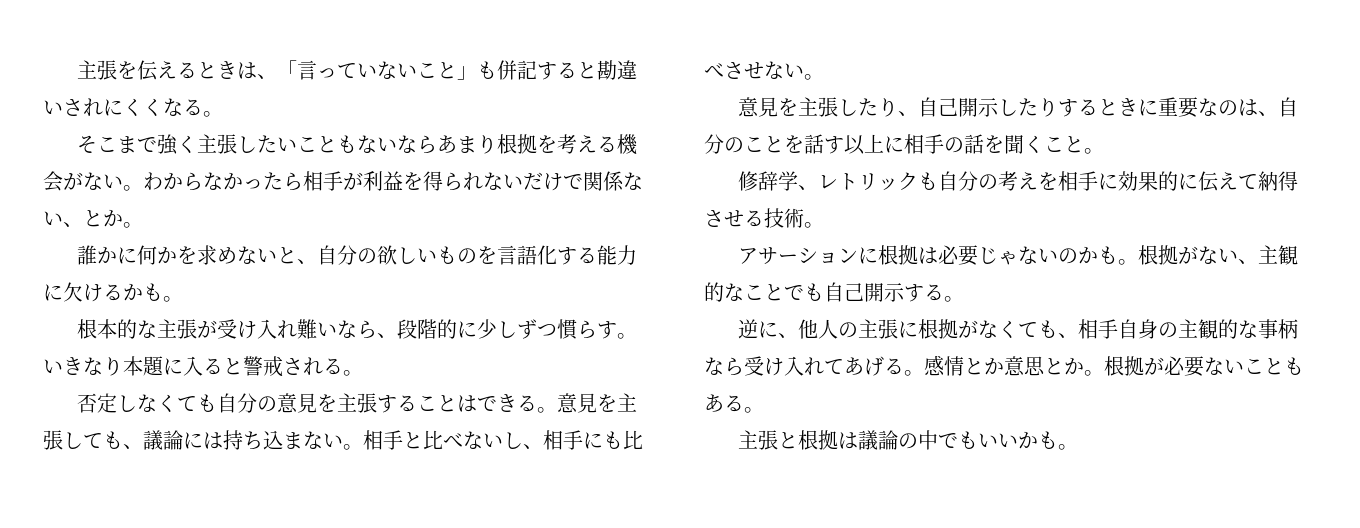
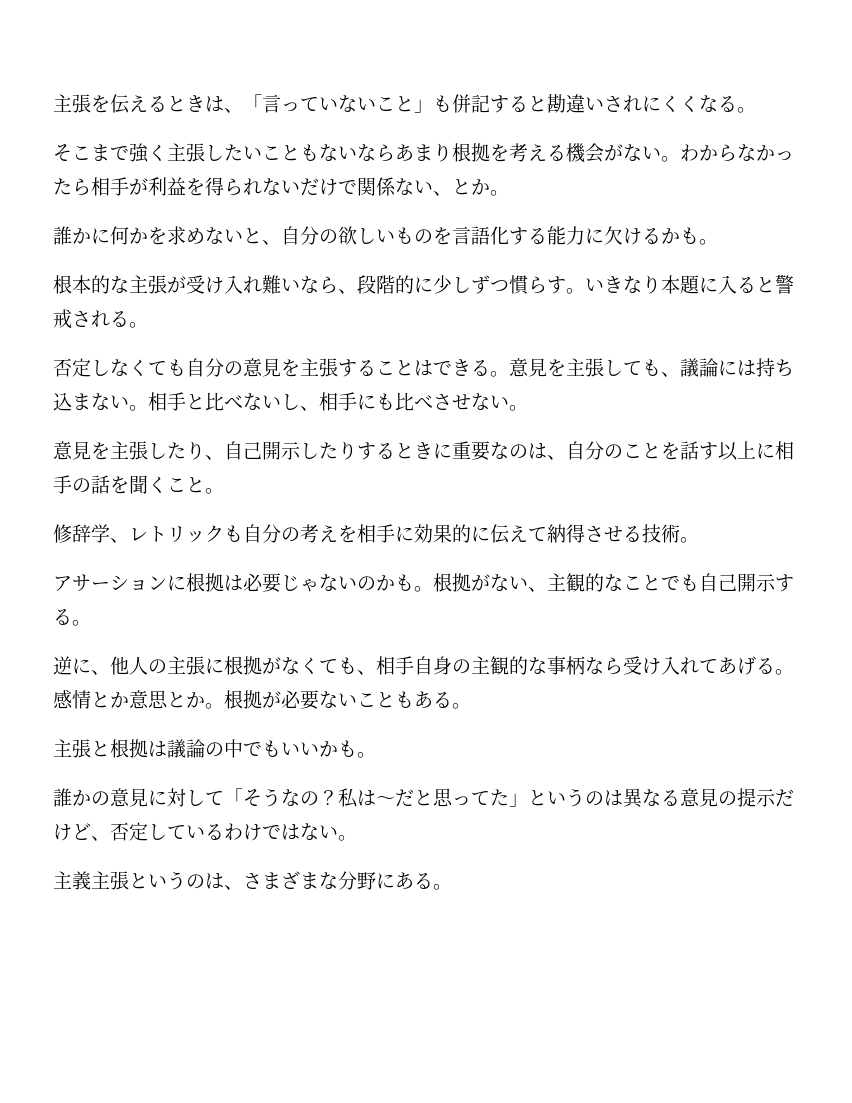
+ 誰かの意見に対して「そうなの？私は〜だと思ってた」というのは異なる意見の提示だけど、否定しているわけではない。
+ 主義主張というのは、さまざまな分野にある。

